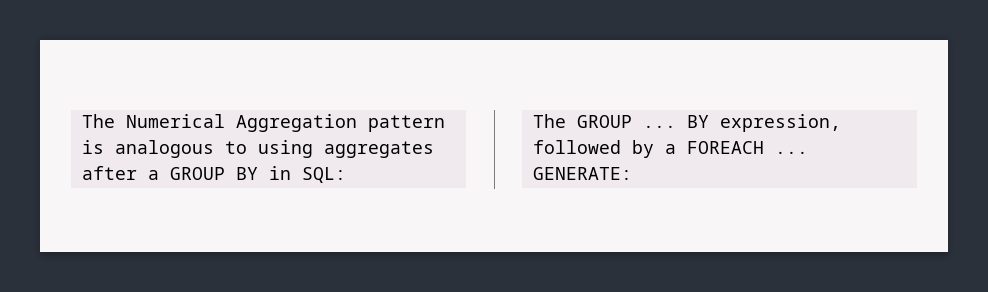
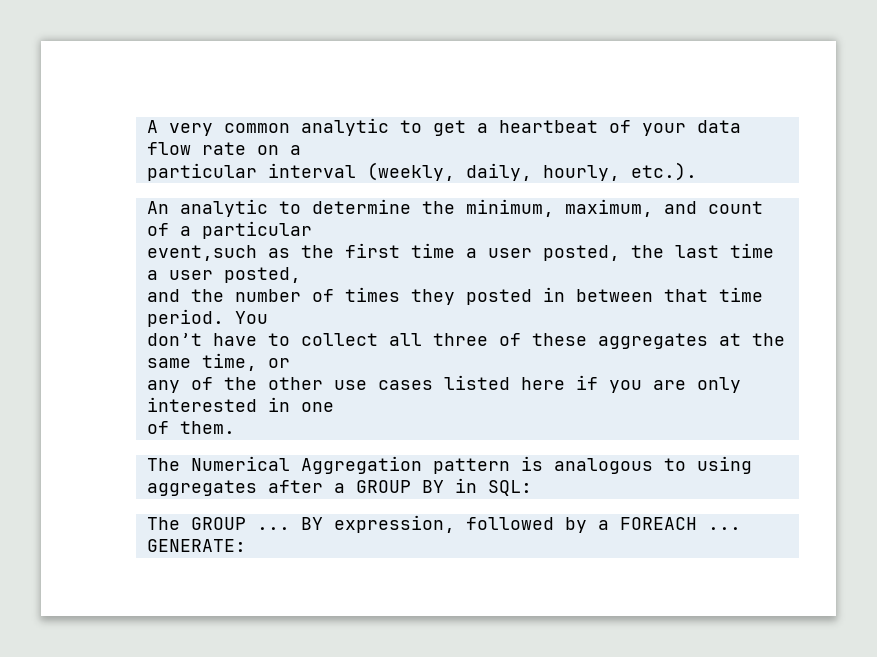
+ A very common analytic to get a heartbeat of your data flow rate on a
+ particular interval (weekly, daily, hourly, etc.).
+ An analytic to determine the minimum, maximum, and count of a particular
+ event,such as the first time a user posted, the last time a user posted,
+ and the number of times they posted in between that time period. You
+ don’t have to collect all three of these aggregates at the same time, or
+ any of the other use cases listed here if you are only interested in one
+ of them.

